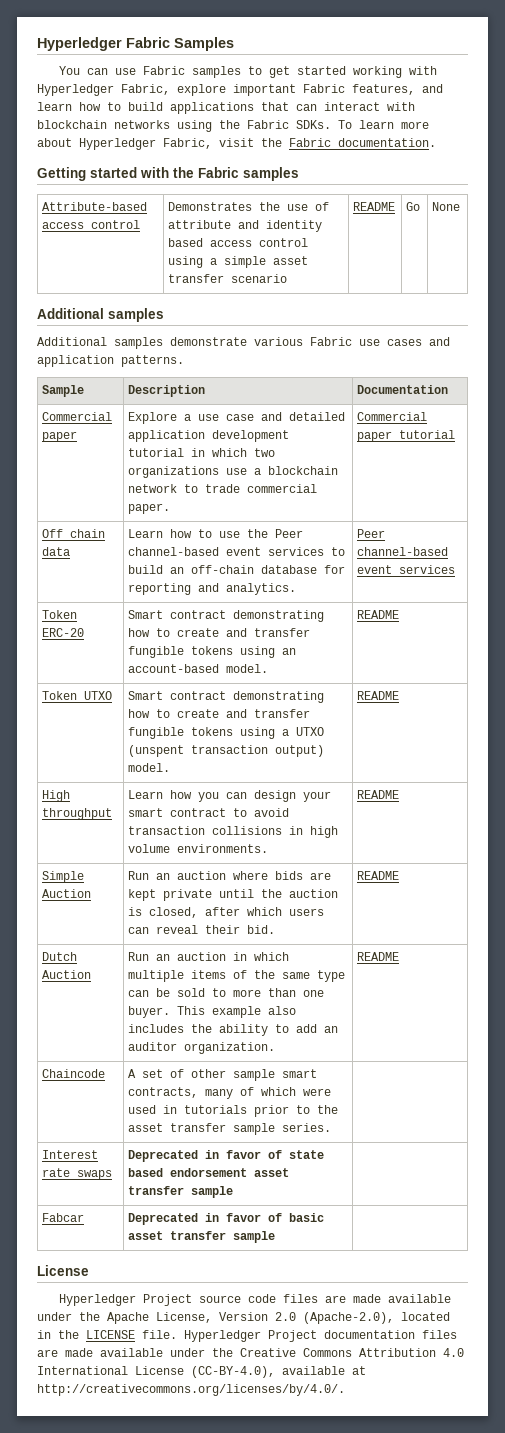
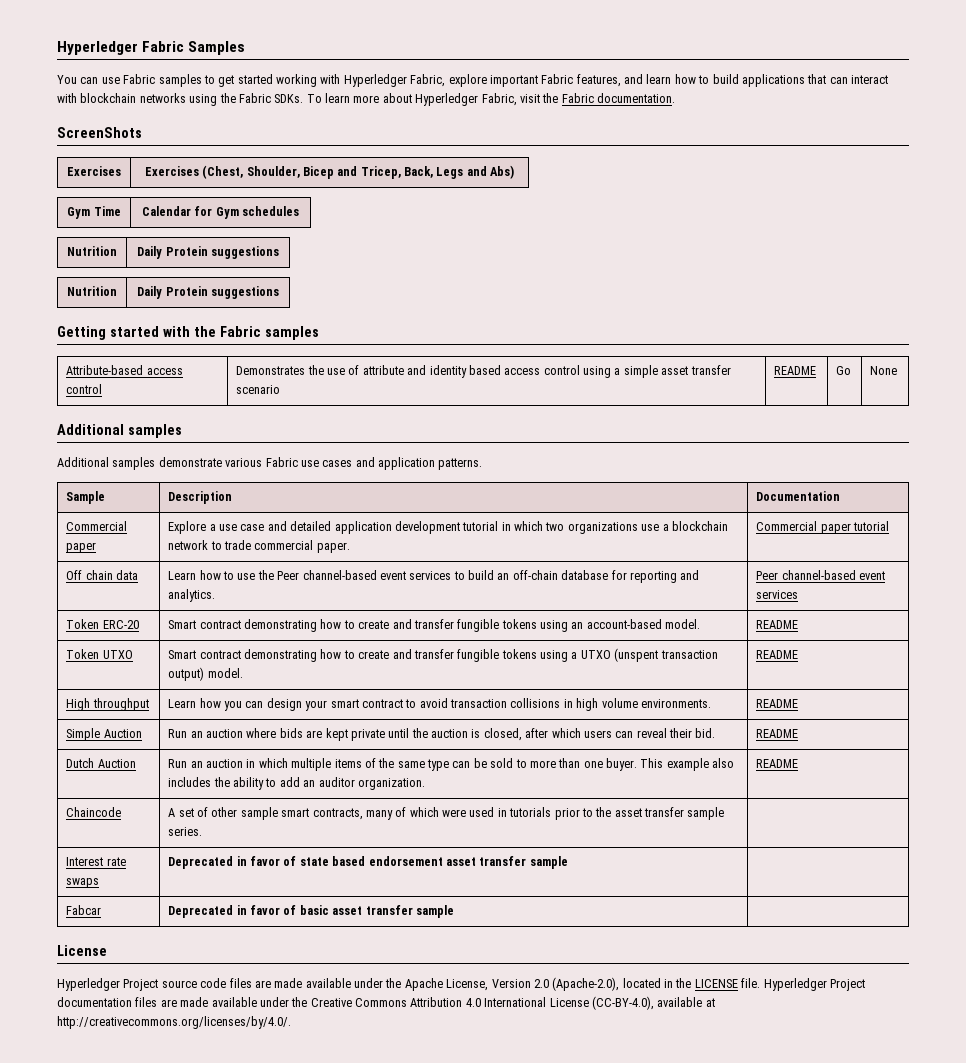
+ ScreenShots
+ Exercises | Exercises (Chest, Shoulder, Bicep and Tricep, Back, Legs and Abs)
+ Gym Time | Calendar for Gym schedules
+ Nutrition | Daily Protein suggestions
+ Nutrition | Daily Protein suggestions

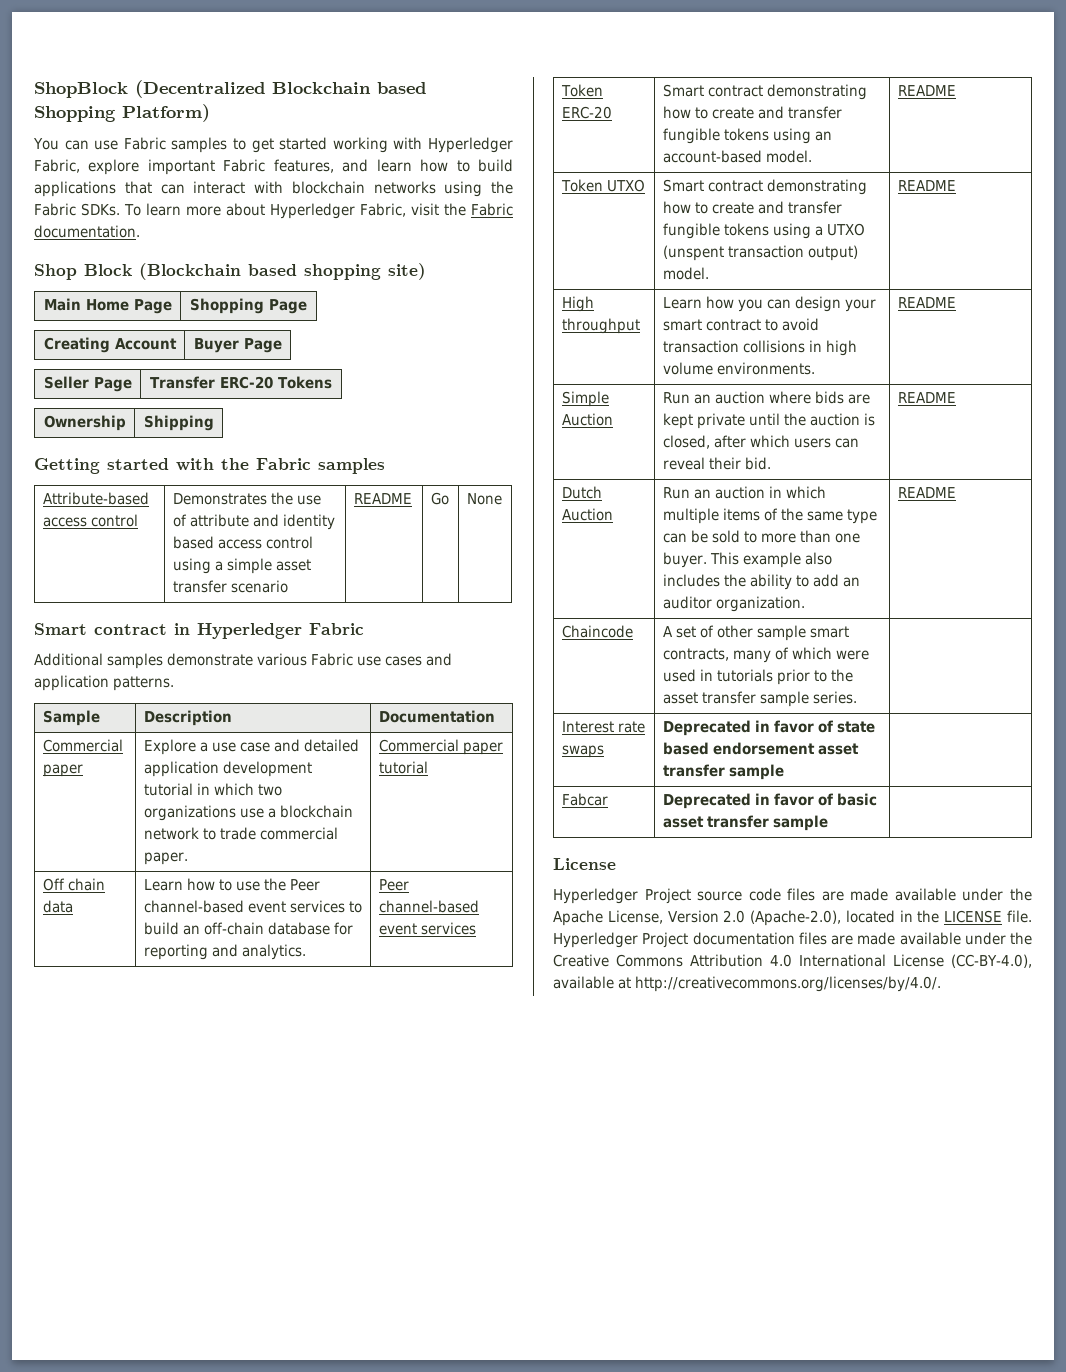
- Hyperledger Fabric Samples
+ ShopBlock (Decentralized Blockchain based Shopping Platform)
- ScreenShots
- Exercises | Exercises (Chest, Shoulder, Bicep and Tricep, Back, Legs and Abs)
- Gym Time | Calendar for Gym schedules
- Nutrition | Daily Protein suggestions
- Nutrition | Daily Protein suggestions
+ Shop Block (Blockchain based shopping site)
+ Main Home Page | Shopping Page
+ Creating Account | Buyer Page
+ Seller Page | Transfer ERC-20 Tokens
+ Ownership | Shipping
  Attribute-based access control | Demonstrates the use of attribute and identity based access control using a simple asset transfer scenario | README | Go | None
- Additional samples
+ Smart contract in Hyperledger Fabric

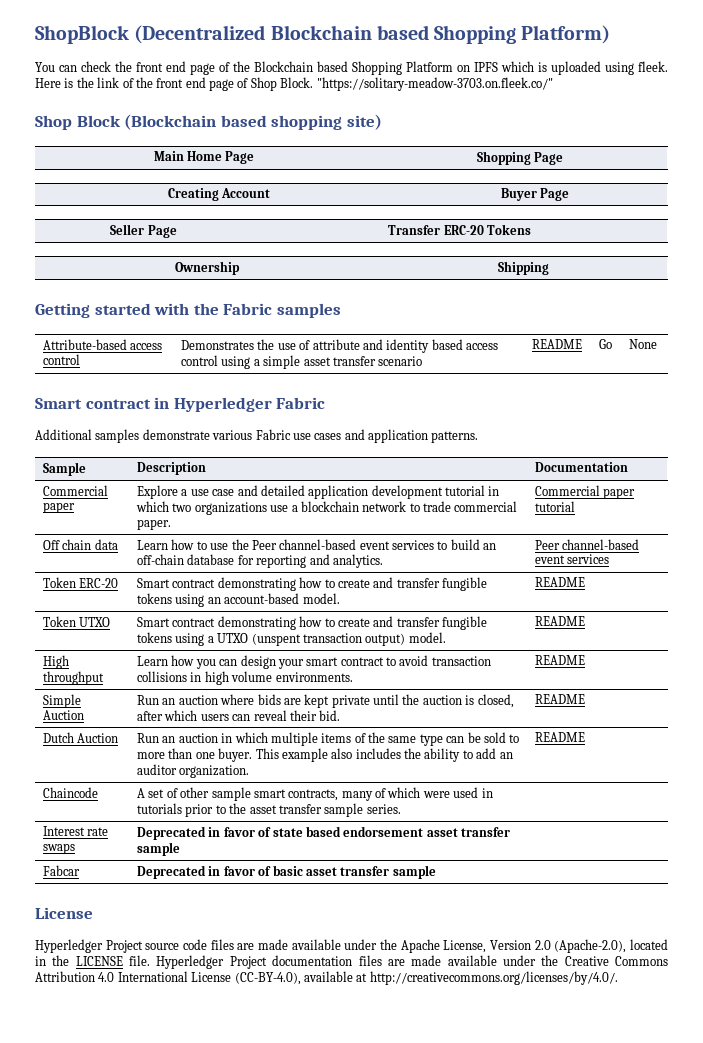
- You can use Fabric samples to get started working with Hyperledger Fabric, explore important Fabric features, and learn how to build applications that can interact with blockchain networks using the Fabric SDKs. To learn more about Hyperledger Fabric, visit the Fabric documentation.
+ You can check the front end page of the Blockchain based Shopping Platform on IPFS which is uploaded using fleek. Here is the link of the front end page of Shop Block. "https://solitary-meadow-3703.on.fleek.co/"

